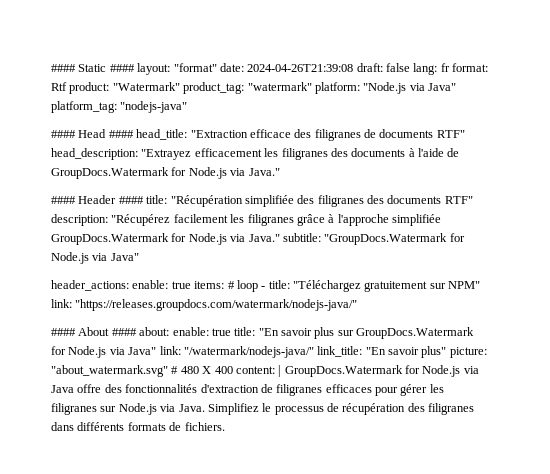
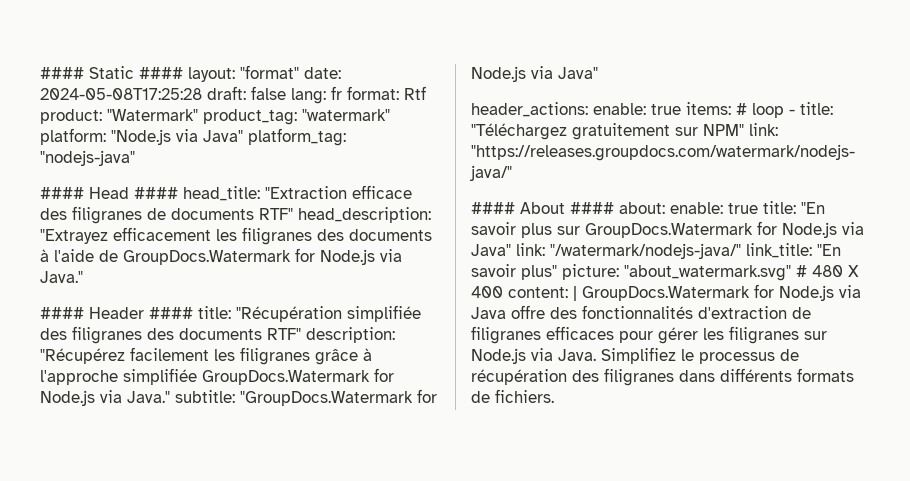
- #### Static #### layout: "format" date: 2024-04-26T21:39:08 draft: false lang: fr format: Rtf product: "Watermark" product_tag: "watermark" platform: "Node.js via Java" platform_tag: "nodejs-java"
+ #### Static #### layout: "format" date: 2024-05-08T17:25:28 draft: false lang: fr format: Rtf product: "Watermark" product_tag: "watermark" platform: "Node.js via Java" platform_tag: "nodejs-java"

